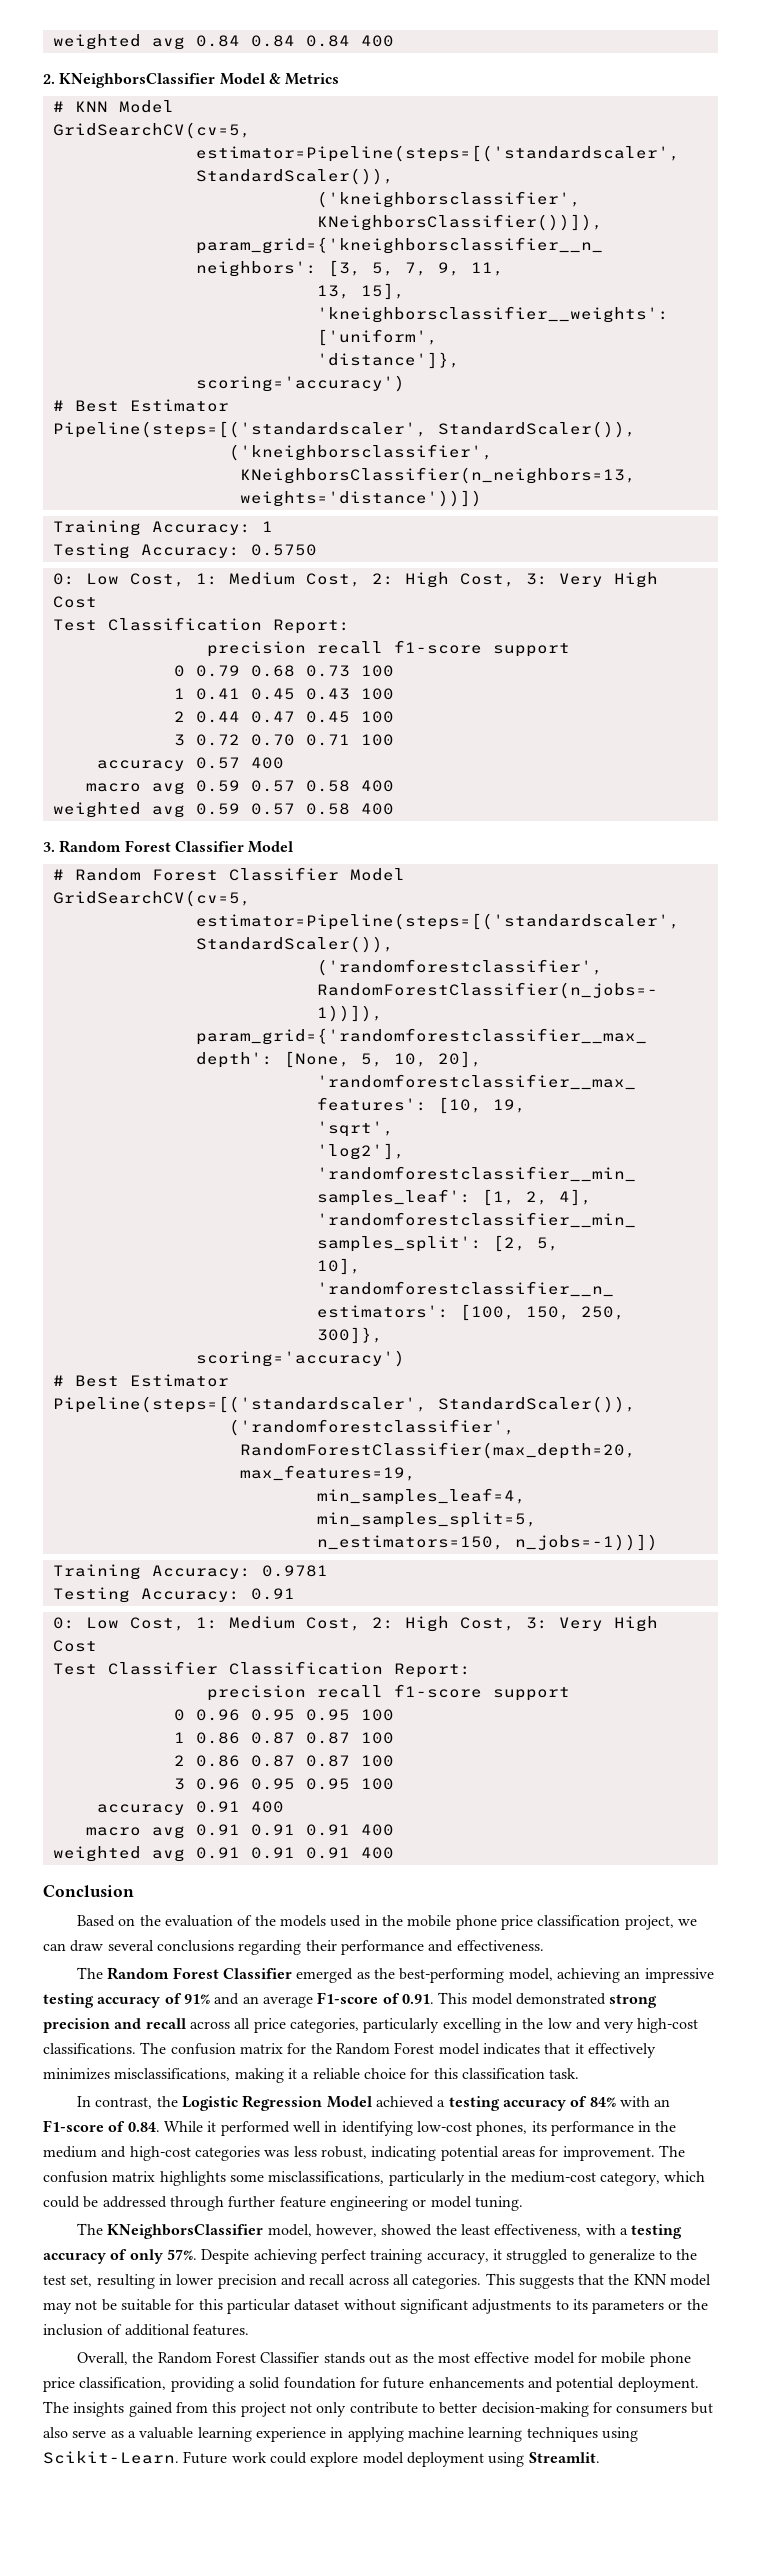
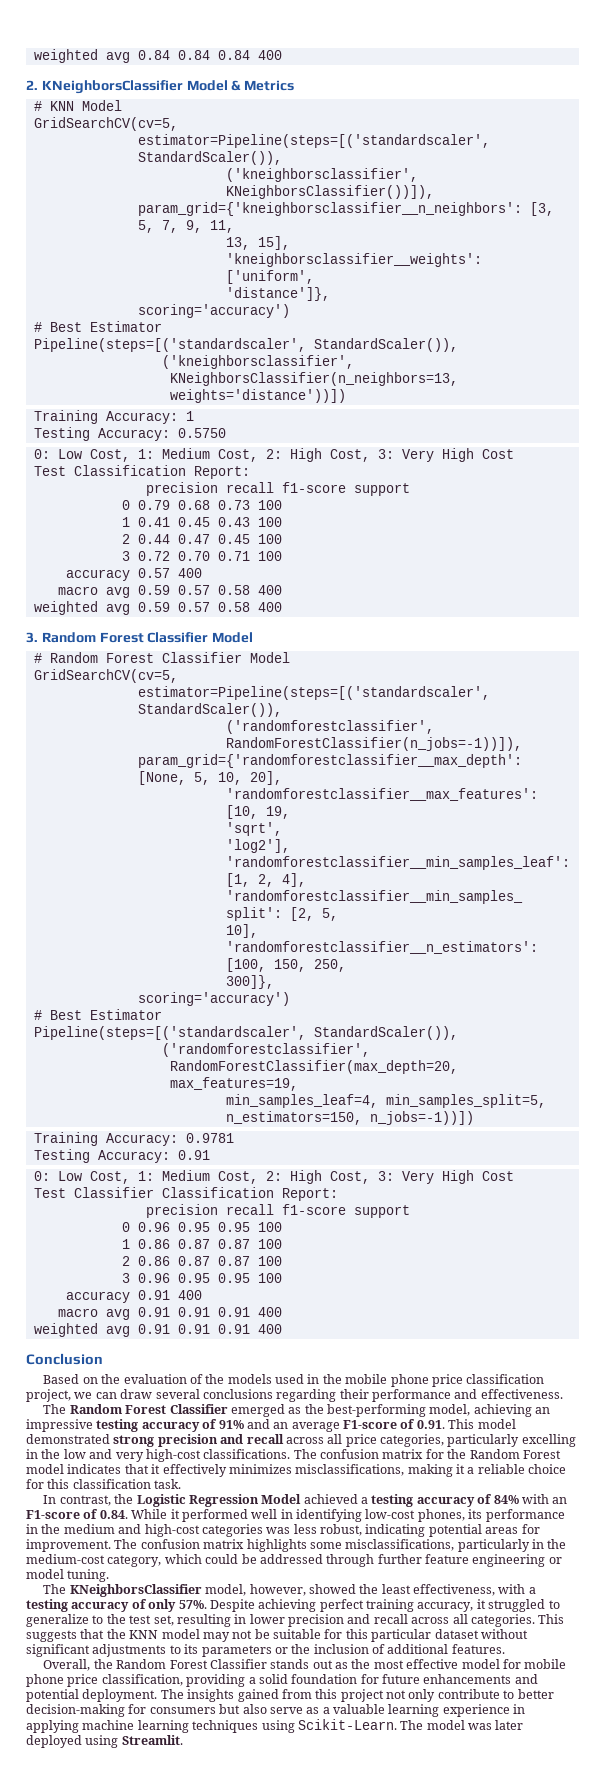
- Future work could explore model deployment using Streamlit.
+ The model was later deployed using Streamlit.

